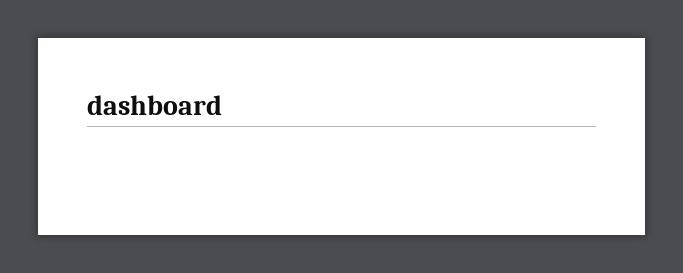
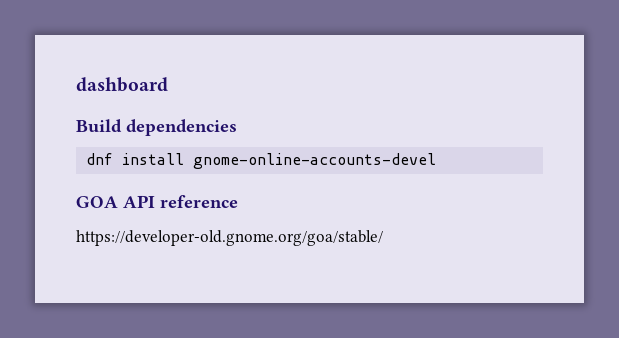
+ Build dependencies
+ dnf install gnome-online-accounts-devel
+ GOA API reference
+ https://developer-old.gnome.org/goa/stable/

